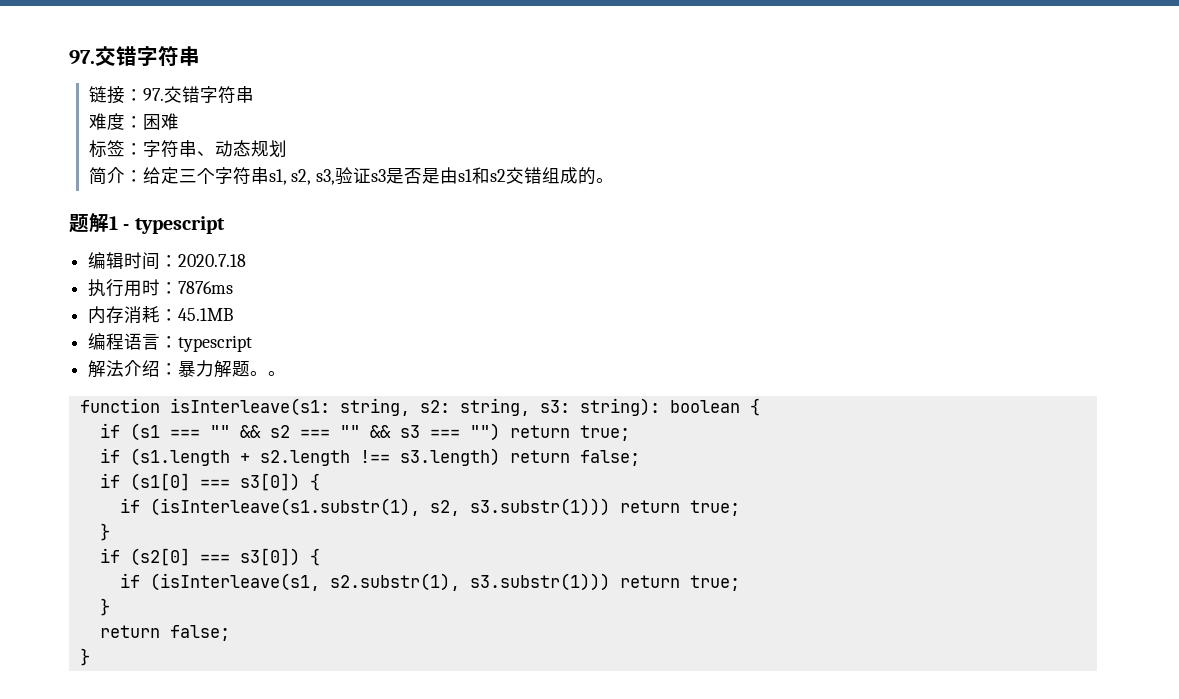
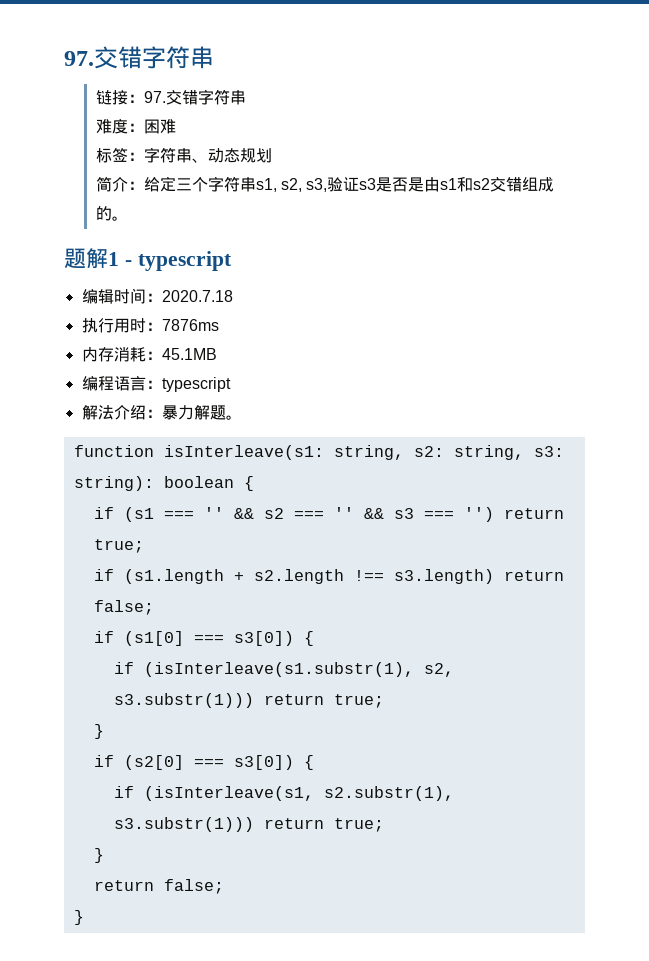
- 解法介绍：暴力解题。。
+ 解法介绍：暴力解题。
- if (s1 === "" && s2 === "" && s3 === "") return true;
+ if (s1 === '' && s2 === '' && s3 === '') return true;

